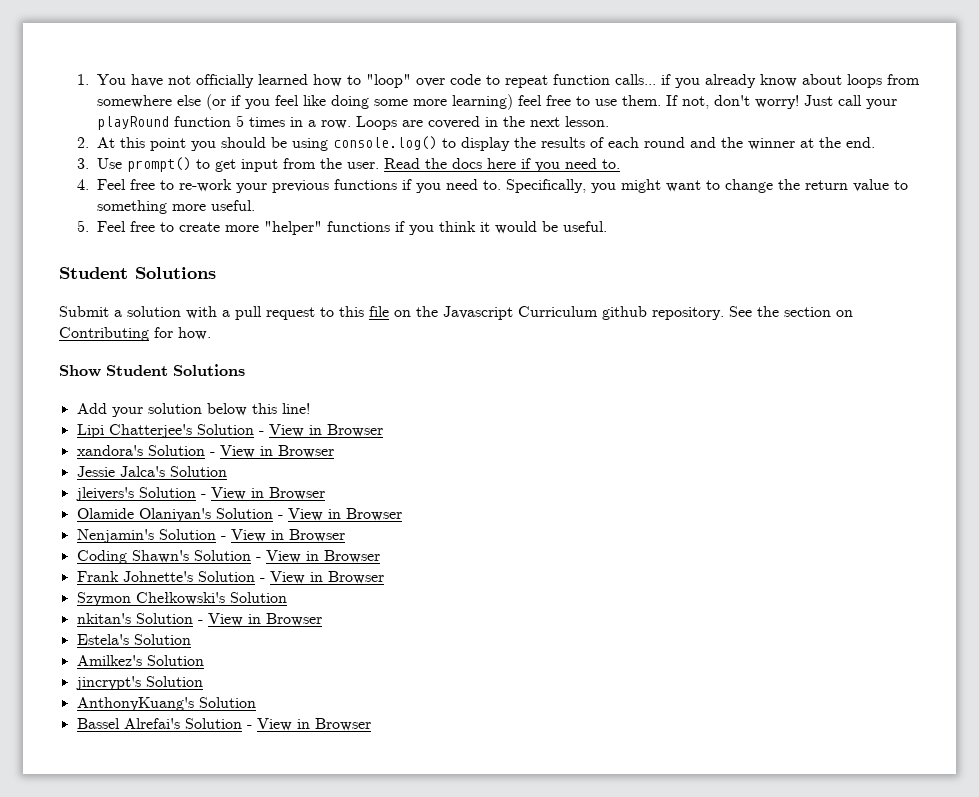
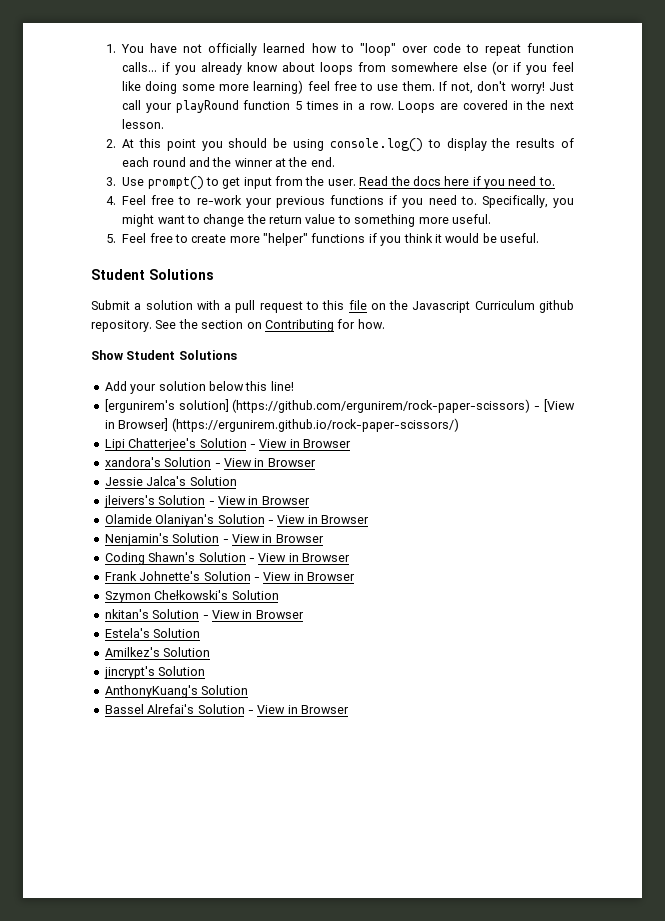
+ [ergunirem's solution] (https://github.com/ergunirem/rock-paper-scissors) - [View in Browser] (https://ergunirem.github.io/rock-paper-scissors/)

